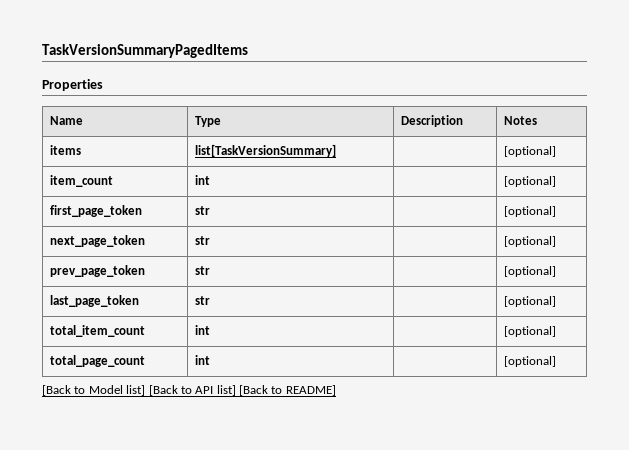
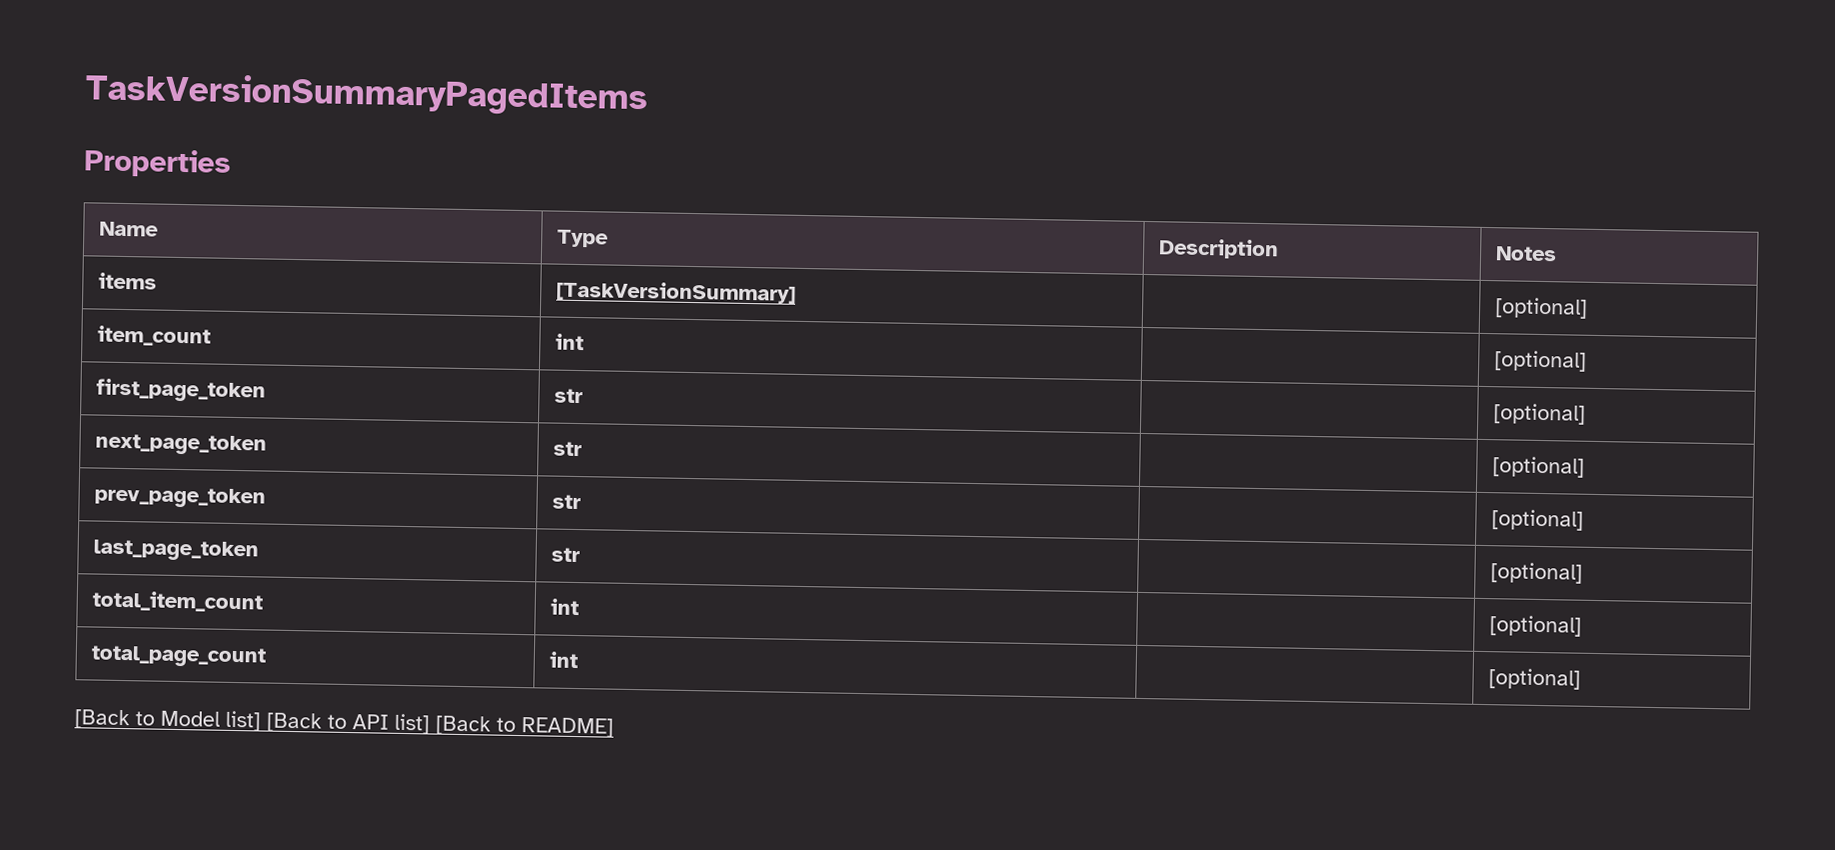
- items | list[TaskVersionSummary] | | [optional]
+ items | [TaskVersionSummary] | | [optional]

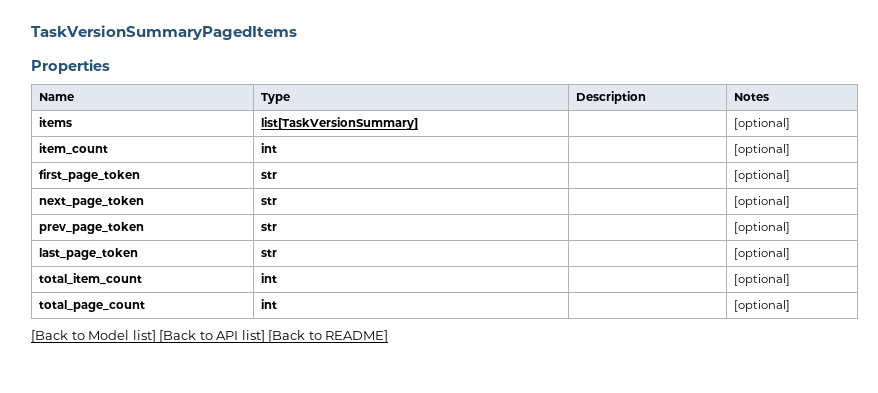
- items | [TaskVersionSummary] | | [optional]
+ items | list[TaskVersionSummary] | | [optional]

